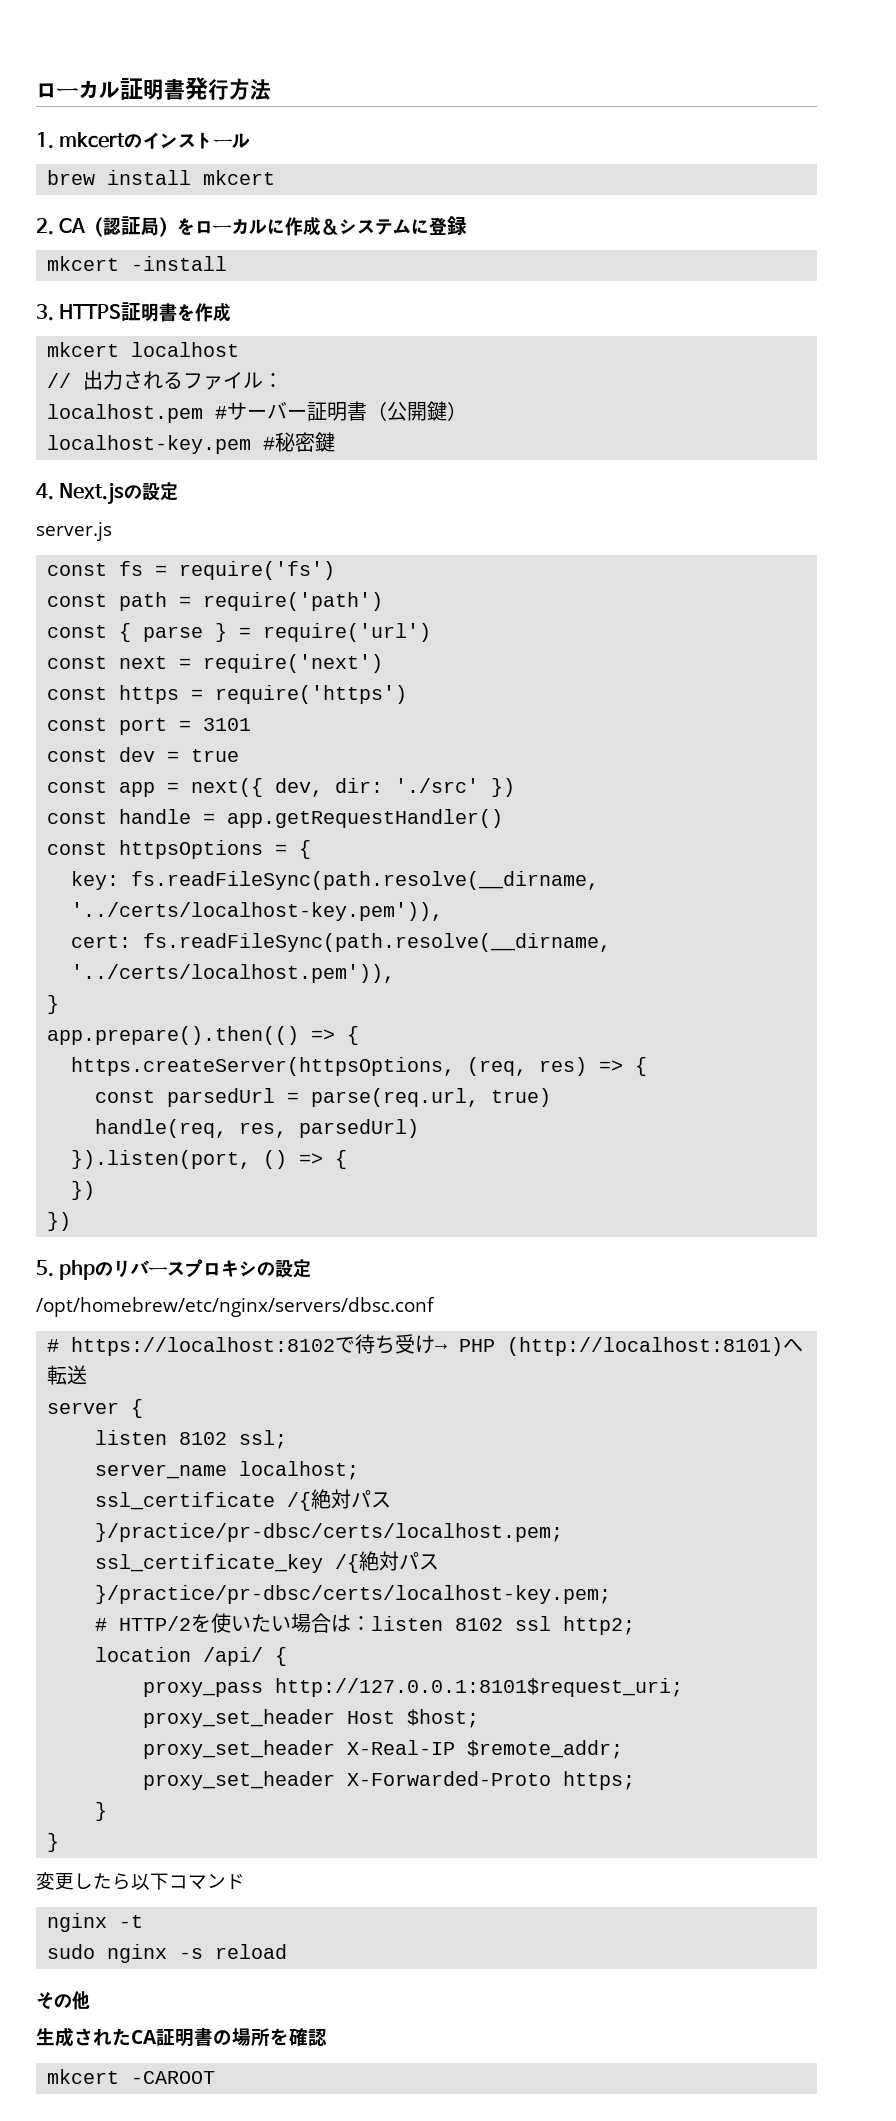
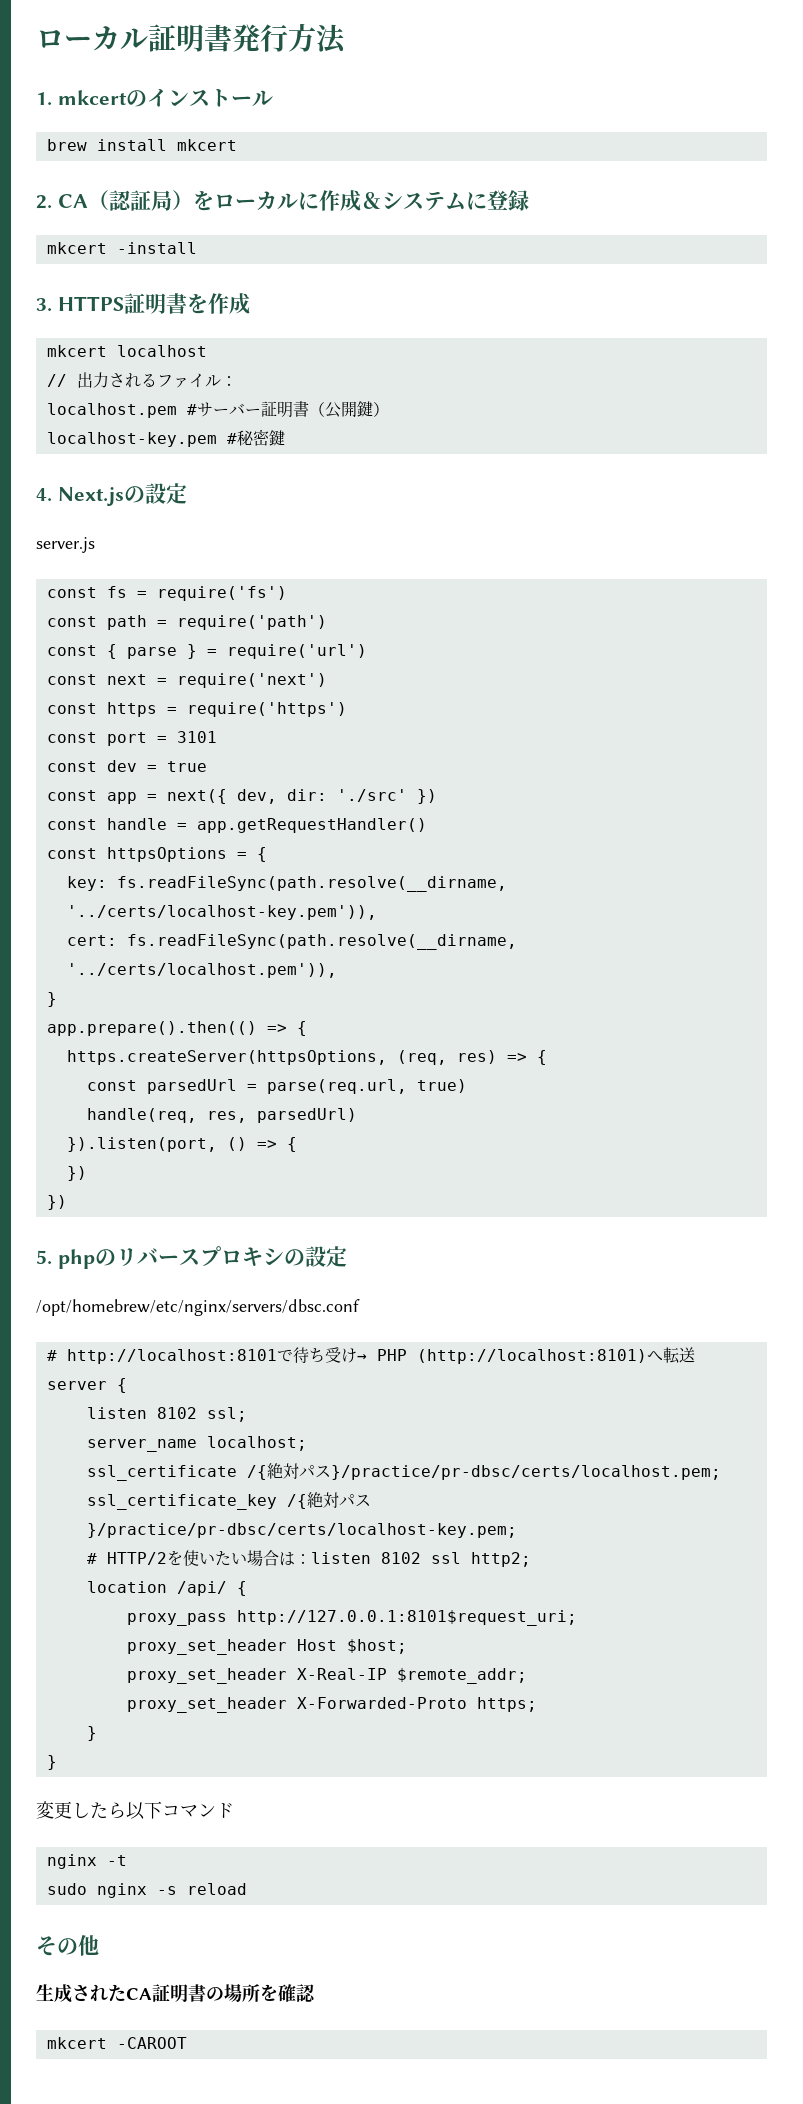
- # https://localhost:8102で待ち受け→ PHP (http://localhost:8101)へ転送
+ # http://localhost:8101で待ち受け→ PHP (http://localhost:8101)へ転送

